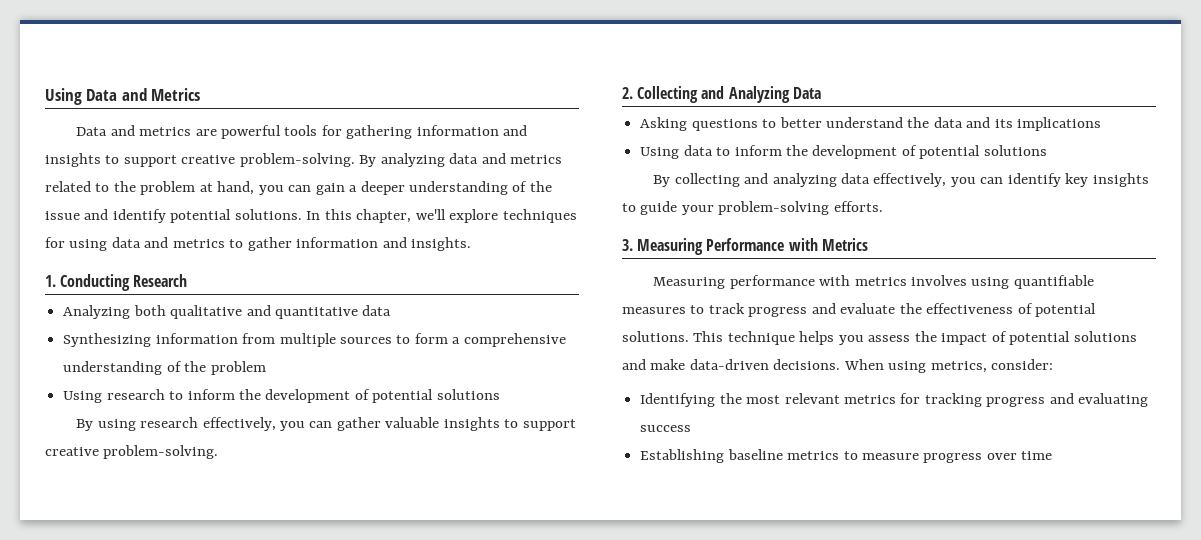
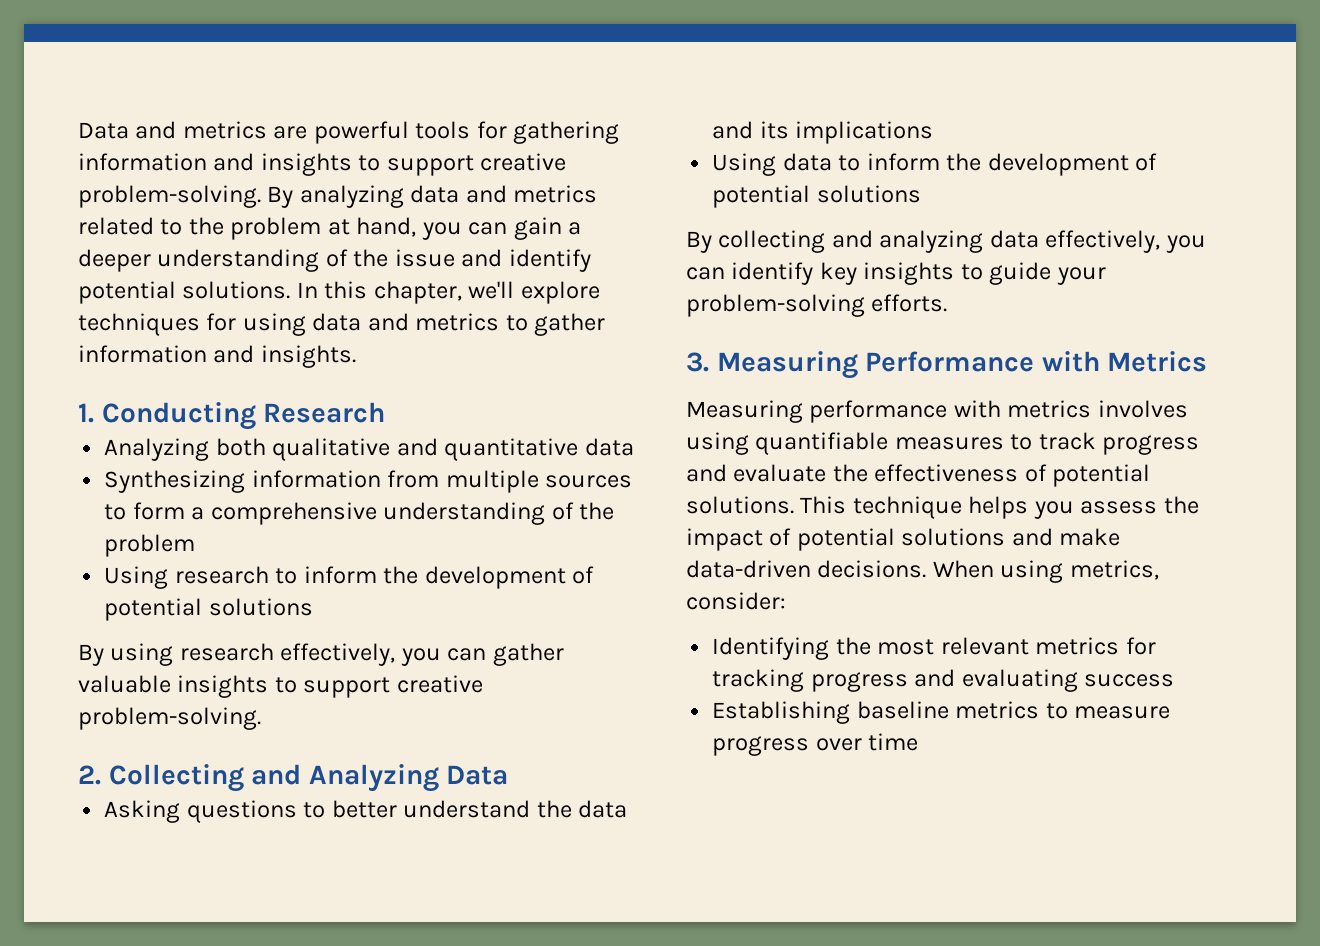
- Using Data and Metrics

